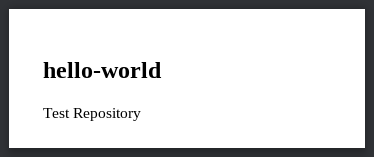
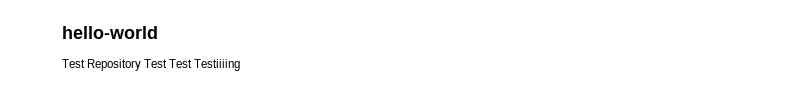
- Test Repository
+ Test Repository Test Test Testiiiing

